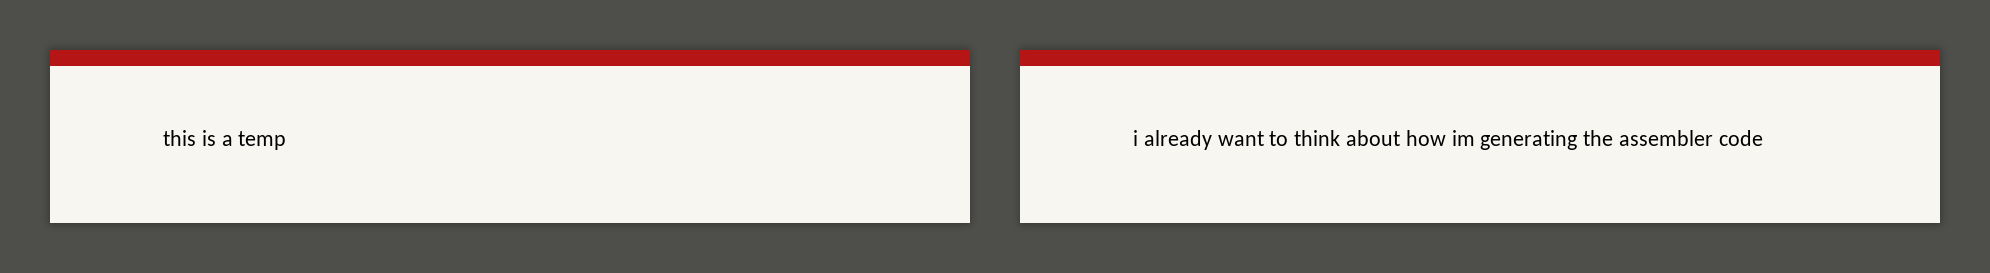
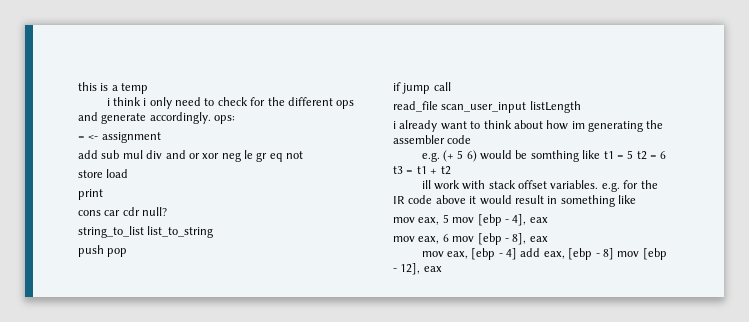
+ i think i only need to check for the different ops and generate accordingly. ops:
+ = <- assignment
+ add sub mul div and or xor neg le gr eq not
+ store load
+ print
+ cons car cdr null?
+ string_to_list list_to_string
+ push pop
+ if jump call
+ read_file scan_user_input listLength
+ e.g. (+ 5 6) would be somthing like t1 = 5 t2 = 6 t3 = t1 + t2
+ ill work with stack offset variables. e.g. for the IR code above it would result in something like
+ mov eax, 5 mov [ebp - 4], eax
+ mov eax, 6 mov [ebp - 8], eax
+ mov eax, [ebp - 4] add eax, [ebp - 8] mov [ebp - 12], eax

